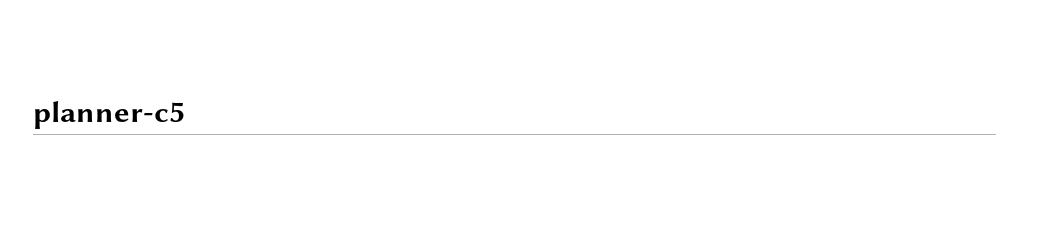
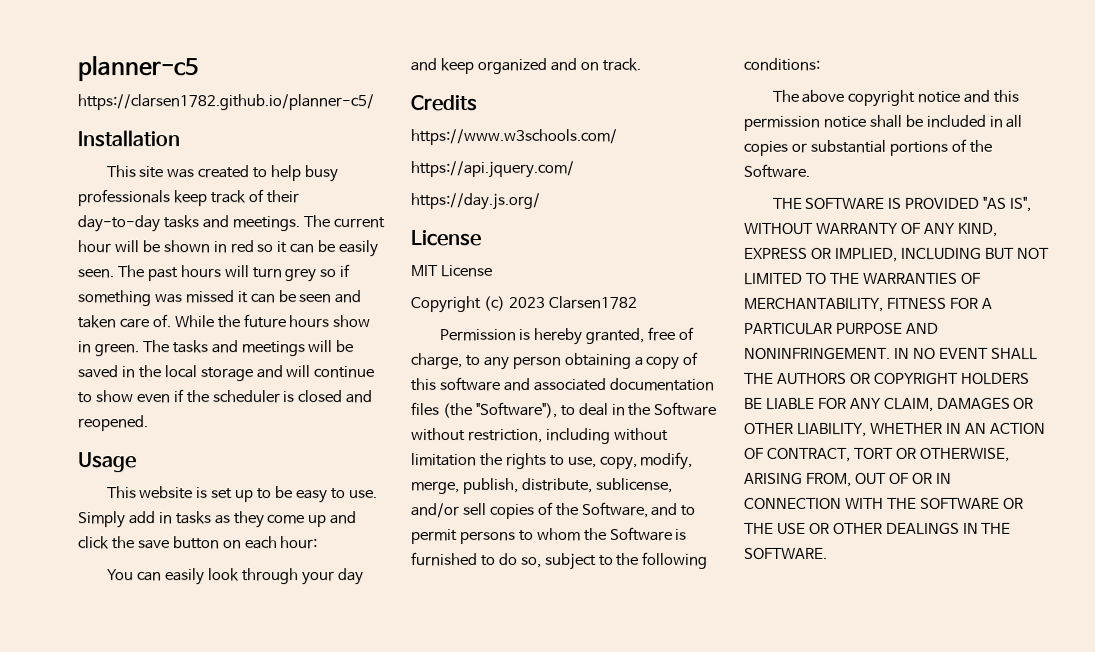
+ https://clarsen1782.github.io/planner-c5/
+ Installation
+ This site was created to help busy professionals keep track of their day-to-day tasks and meetings. The current hour will be shown in red so it can be easily seen. The past hours will turn grey so if something was missed it can be seen and taken care of. While the future hours show in green. The tasks and meetings will be saved in the local storage and will continue to show even if the scheduler is closed and reopened.
+ Usage
+ This website is set up to be easy to use. Simply add in tasks as they come up and click the save button on each hour:
+ You can easily look through your day and keep organized and on track.
+ Credits
+ https://www.w3schools.com/
+ https://api.jquery.com/
+ https://day.js.org/
+ License
+ MIT License
+ Copyright (c) 2023 Clarsen1782
+ Permission is hereby granted, free of charge, to any person obtaining a copy of this software and associated documentation files (the "Software"), to deal in the Software without restriction, including without limitation the rights to use, copy, modify, merge, publish, distribute, sublicense, and/or sell copies of the Software, and to permit persons to whom the Software is furnished to do so, subject to the following conditions:
+ The above copyright notice and this permission notice shall be included in all copies or substantial portions of the Software.
+ THE SOFTWARE IS PROVIDED "AS IS", WITHOUT WARRANTY OF ANY KIND, EXPRESS OR IMPLIED, INCLUDING BUT NOT LIMITED TO THE WARRANTIES OF MERCHANTABILITY, FITNESS FOR A PARTICULAR PURPOSE AND NONINFRINGEMENT. IN NO EVENT SHALL THE AUTHORS OR COPYRIGHT HOLDERS BE LIABLE FOR ANY CLAIM, DAMAGES OR OTHER LIABILITY, WHETHER IN AN ACTION OF CONTRACT, TORT OR OTHERWISE, ARISING FROM, OUT OF OR IN CONNECTION WITH THE SOFTWARE OR THE USE OR OTHER DEALINGS IN THE SOFTWARE.

